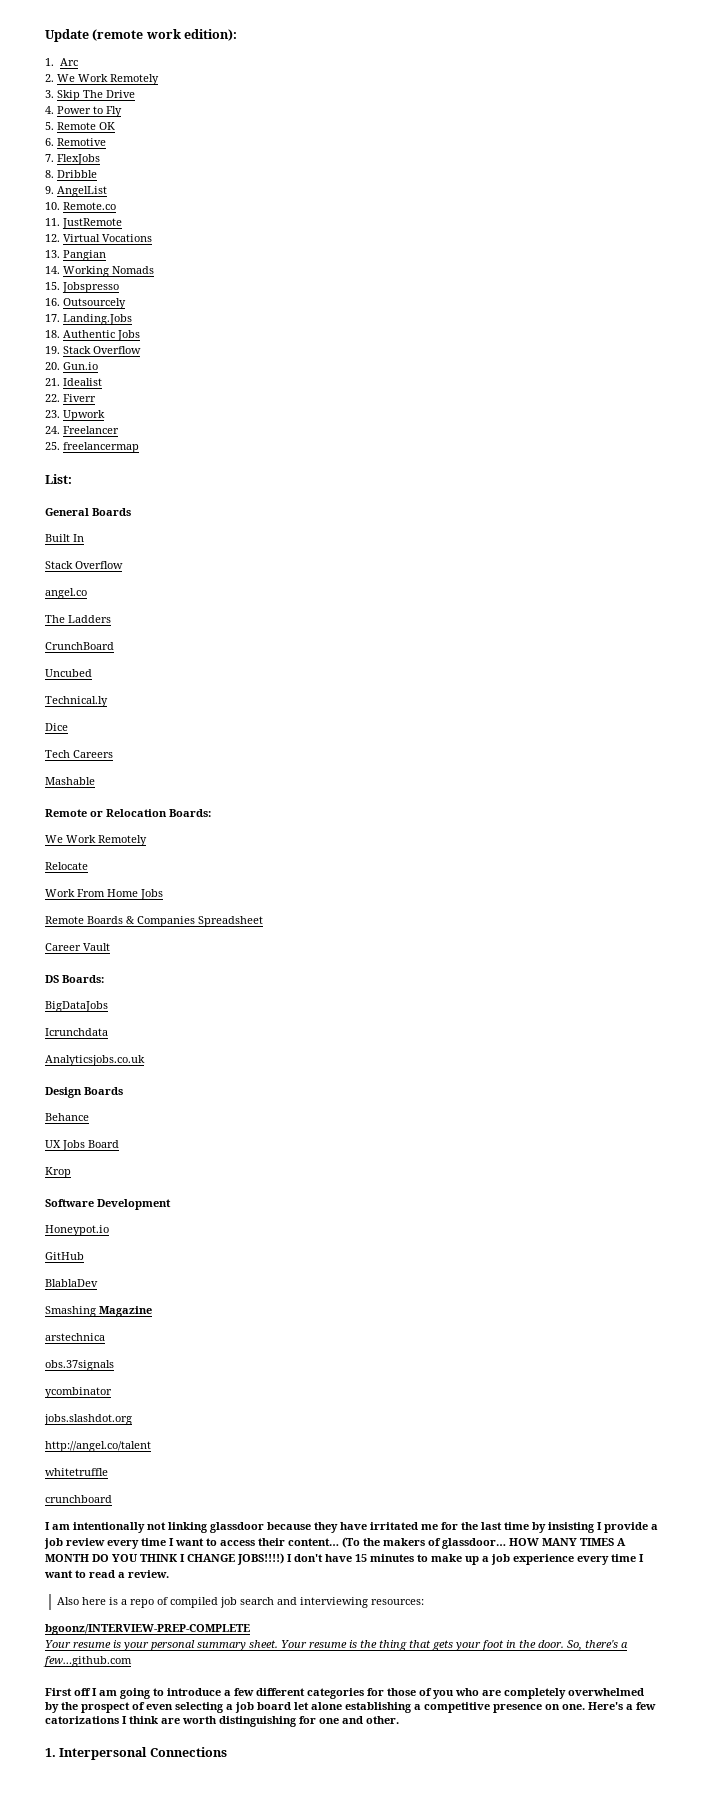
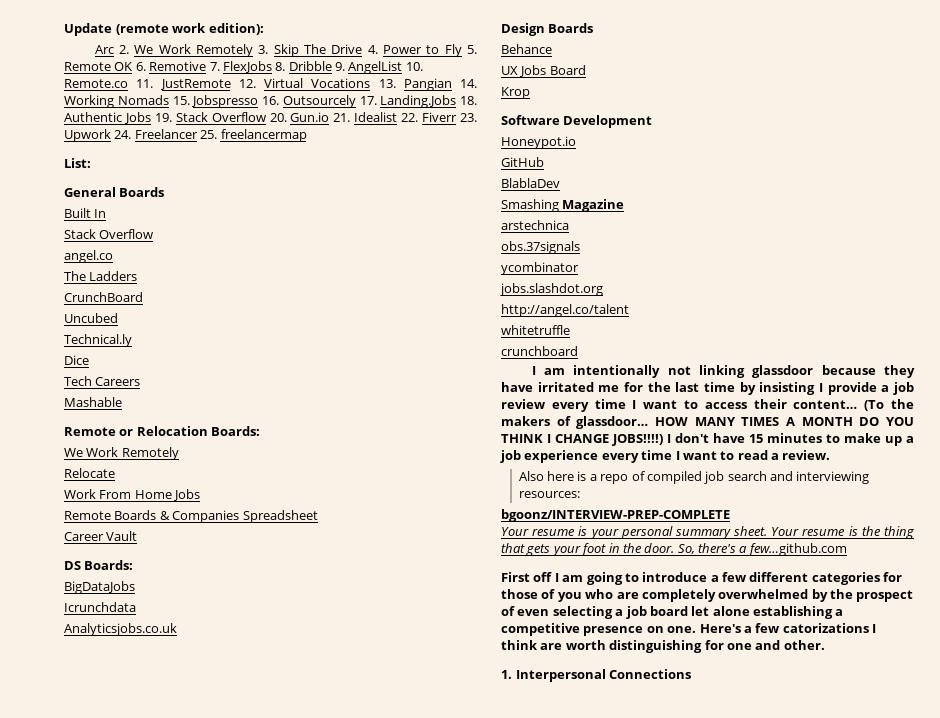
- 1. Arc
- 2. We Work Remotely
- 3. Skip The Drive
- 4. Power to Fly
- 5. Remote OK
- 6. Remotive
- 7. FlexJobs
- 8. Dribble
- 9. AngelList
- 10. Remote.co
- 11. JustRemote
- 12. Virtual Vocations
- 13. Pangian
- 14. Working Nomads
- 15. Jobspresso
- 16. Outsourcely
- 17. Landing.Jobs
- 18. Authentic Jobs
- 19. Stack Overflow
- 20. Gun.io
- 21. Idealist
- 22. Fiverr
- 23. Upwork
- 24. Freelancer
- 25. freelancermap
+ Arc 2. We Work Remotely 3. Skip The Drive 4. Power to Fly 5. Remote OK 6. Remotive 7. FlexJobs 8. Dribble 9. AngelList 10. Remote.co 11. JustRemote 12. Virtual Vocations 13. Pangian 14. Working Nomads 15. Jobspresso 16. Outsourcely 17. Landing.Jobs 18. Authentic Jobs 19. Stack Overflow 20. Gun.io 21. Idealist 22. Fiverr 23. Upwork 24. Freelancer 25. freelancermap

